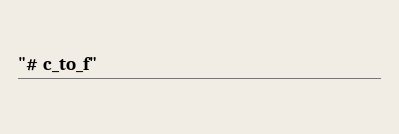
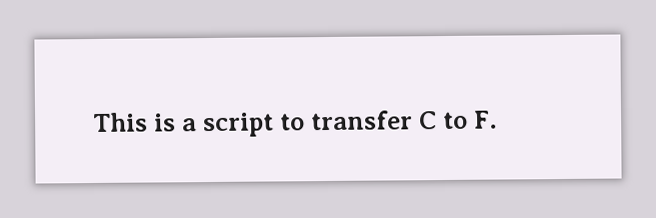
- "# c_to_f"
+ This is a script to transfer C to F.

